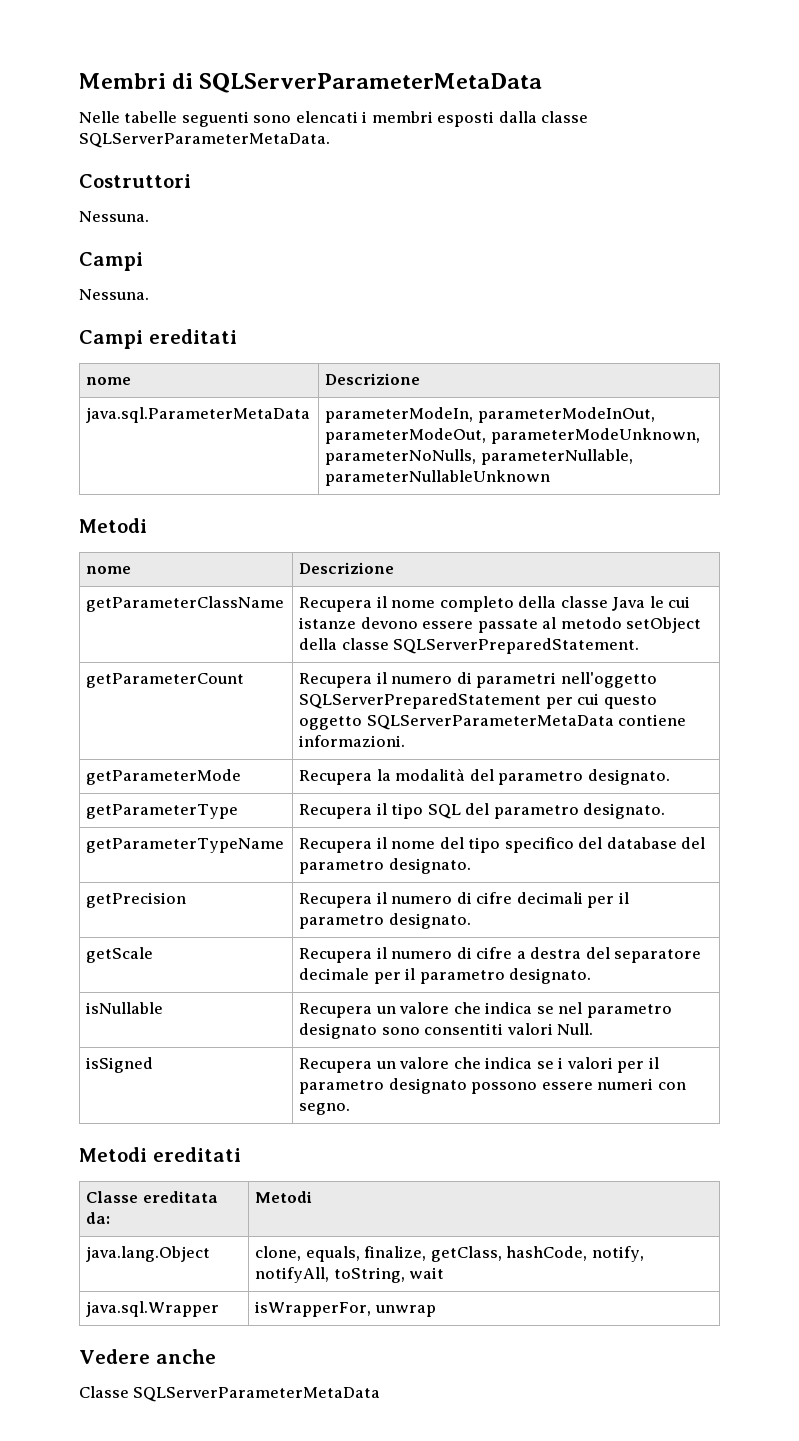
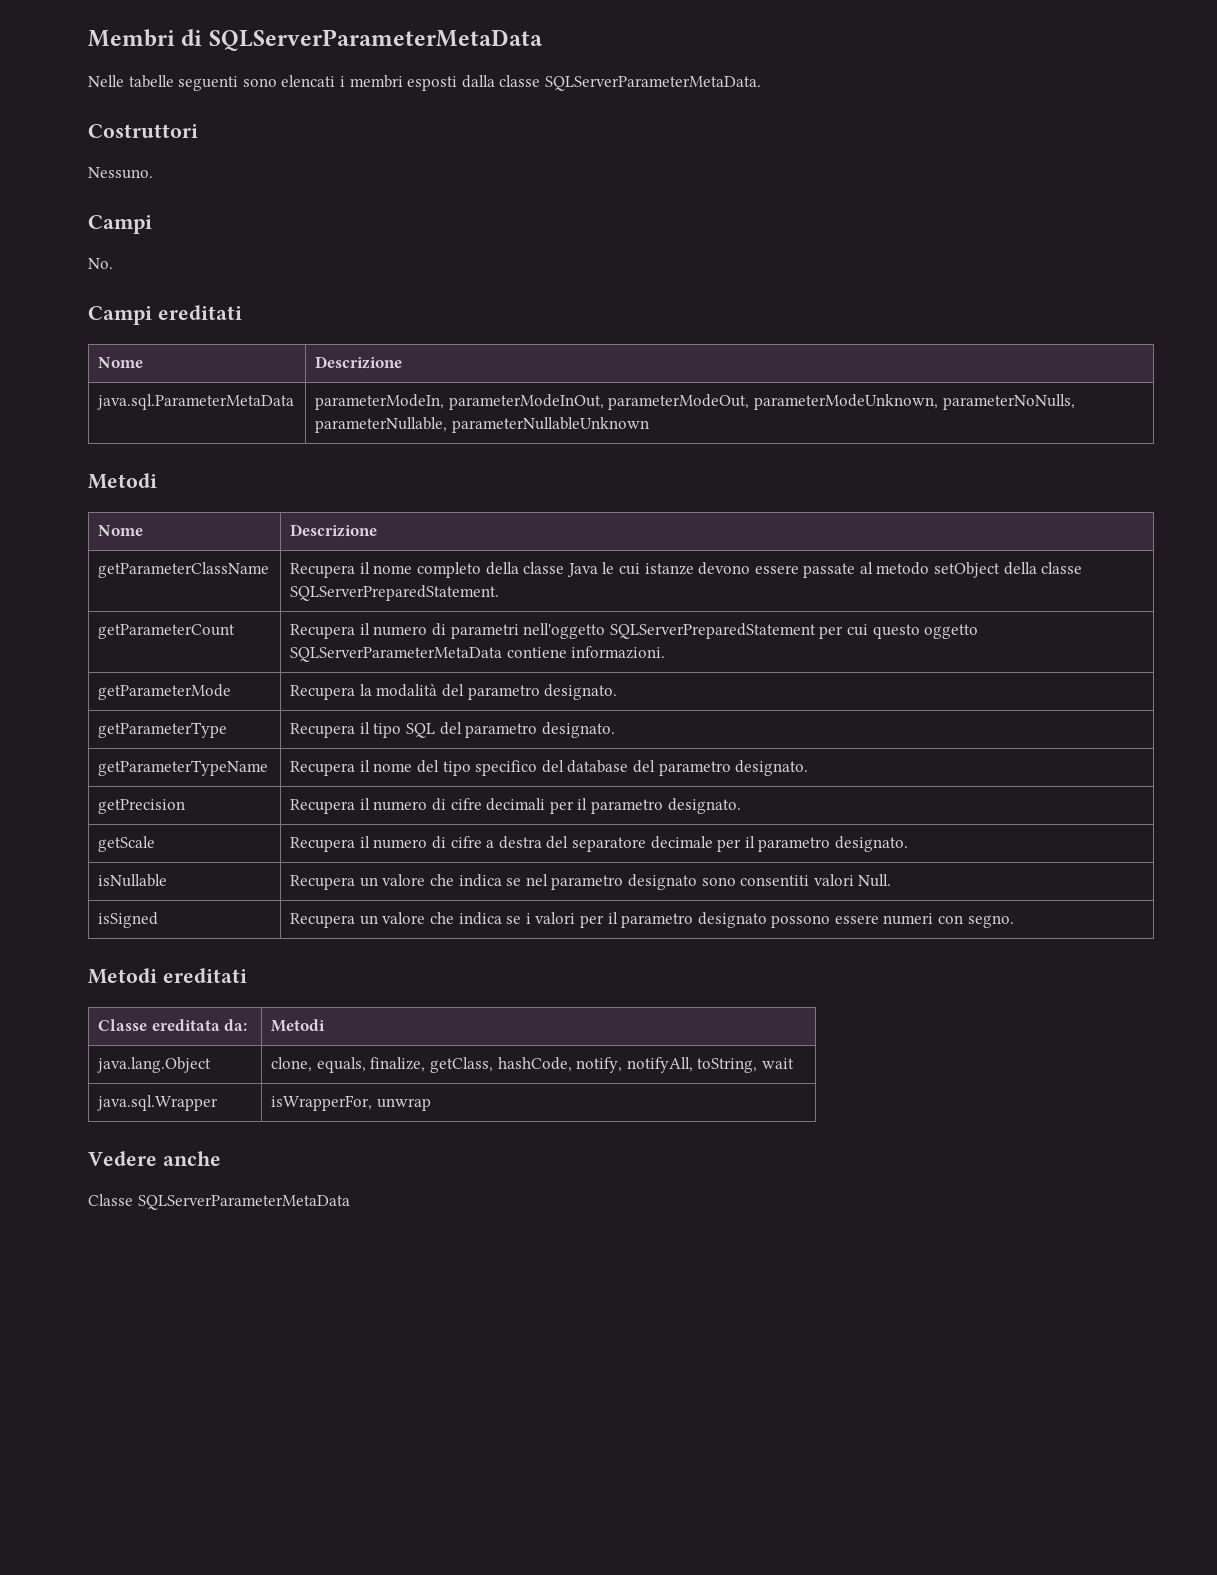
  Costruttori
- Nessuna.
+ Nessuno.
  Campi
- Nessuna.
+ No.
  Campi ereditati
- nome | Descrizione
+ Nome | Descrizione
  java.sql.ParameterMetaData | parameterModeIn, parameterModeInOut, parameterModeOut, parameterModeUnknown, parameterNoNulls, parameterNullable, parameterNullableUnknown
  Metodi
- nome | Descrizione
+ Nome | Descrizione

